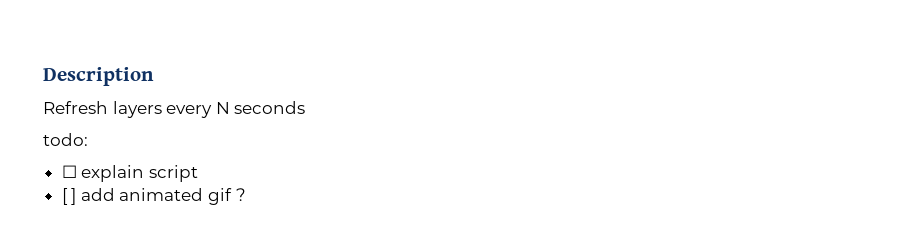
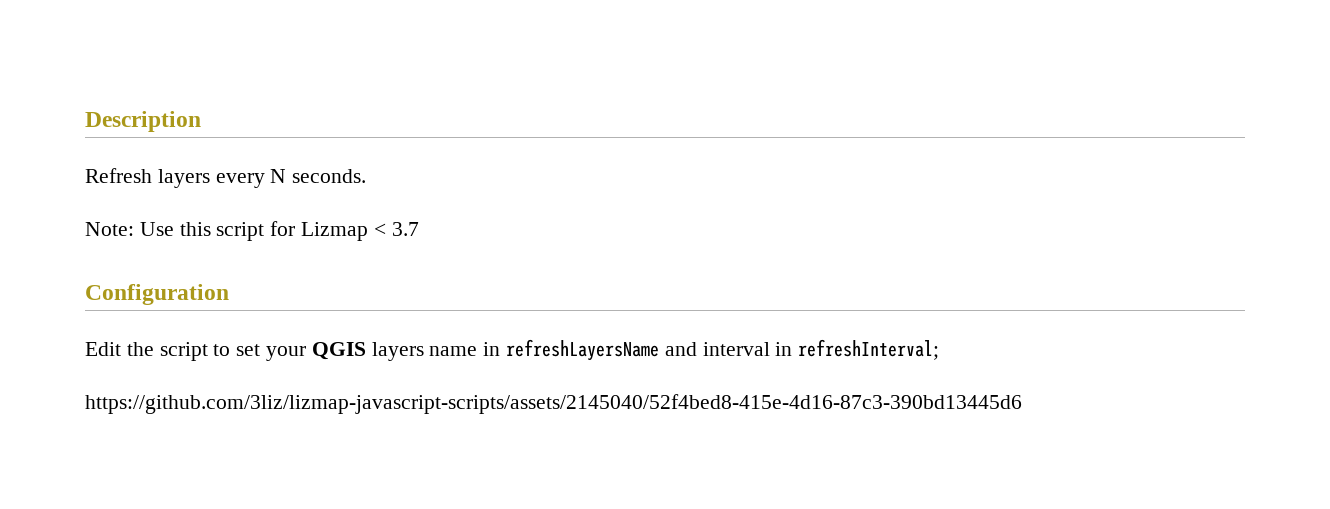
- Refresh layers every N seconds
- todo:
- ☐ explain script
- [ ] add animated gif ?
+ Refresh layers every N seconds.
+ Note: Use this script for Lizmap < 3.7
+ Configuration
+ Edit the script to set your QGIS layers name in refreshLayersName and interval in refreshInterval;
+ https://github.com/3liz/lizmap-javascript-scripts/assets/2145040/52f4bed8-415e-4d16-87c3-390bd13445d6

